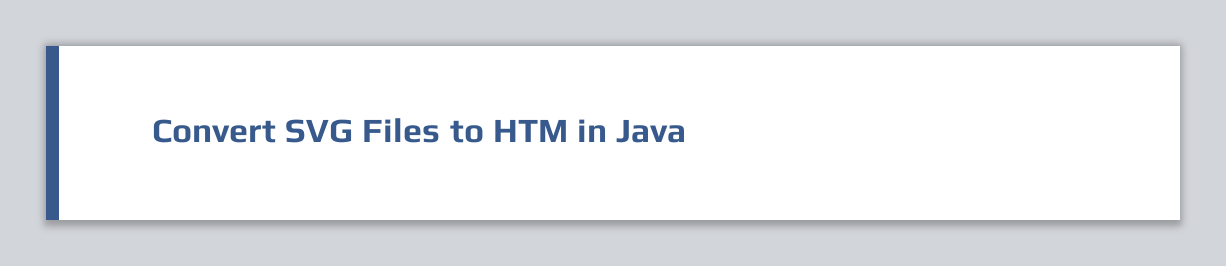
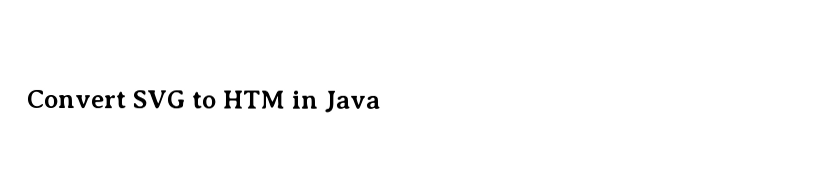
- Convert SVG Files to HTM in Java
+ Convert SVG to HTM in Java

